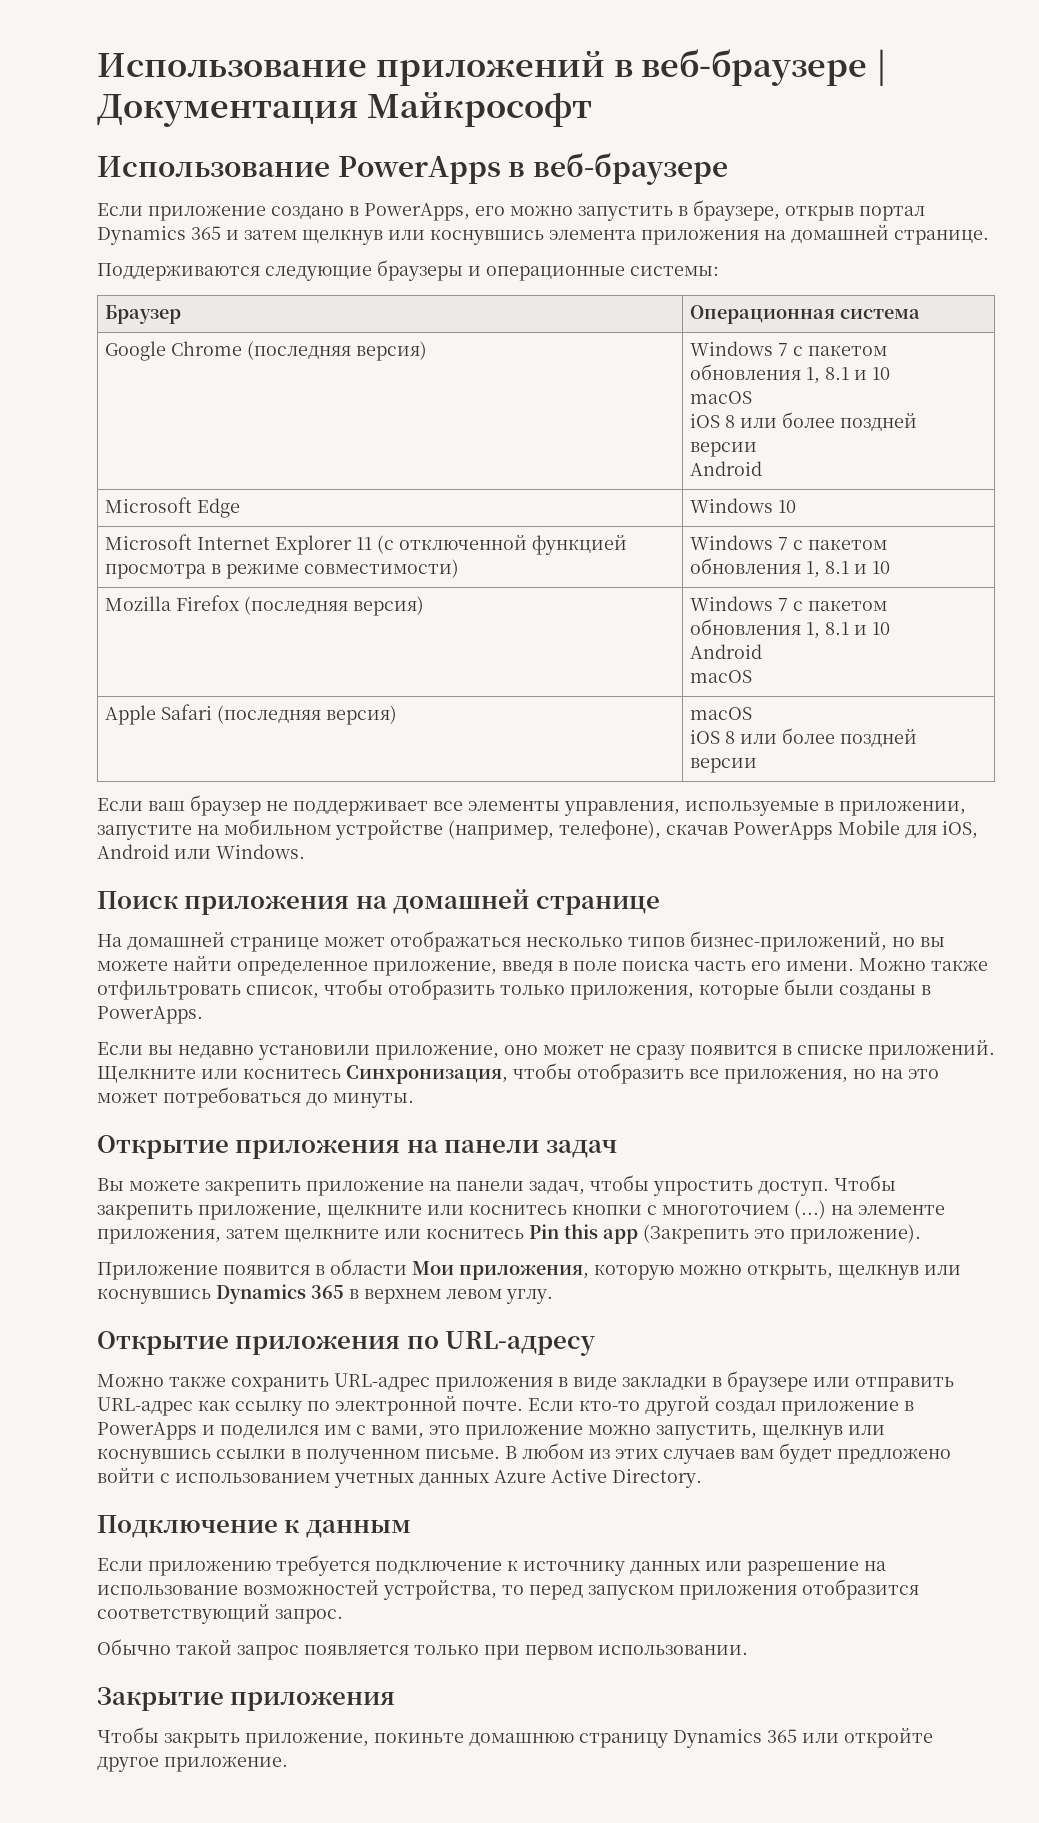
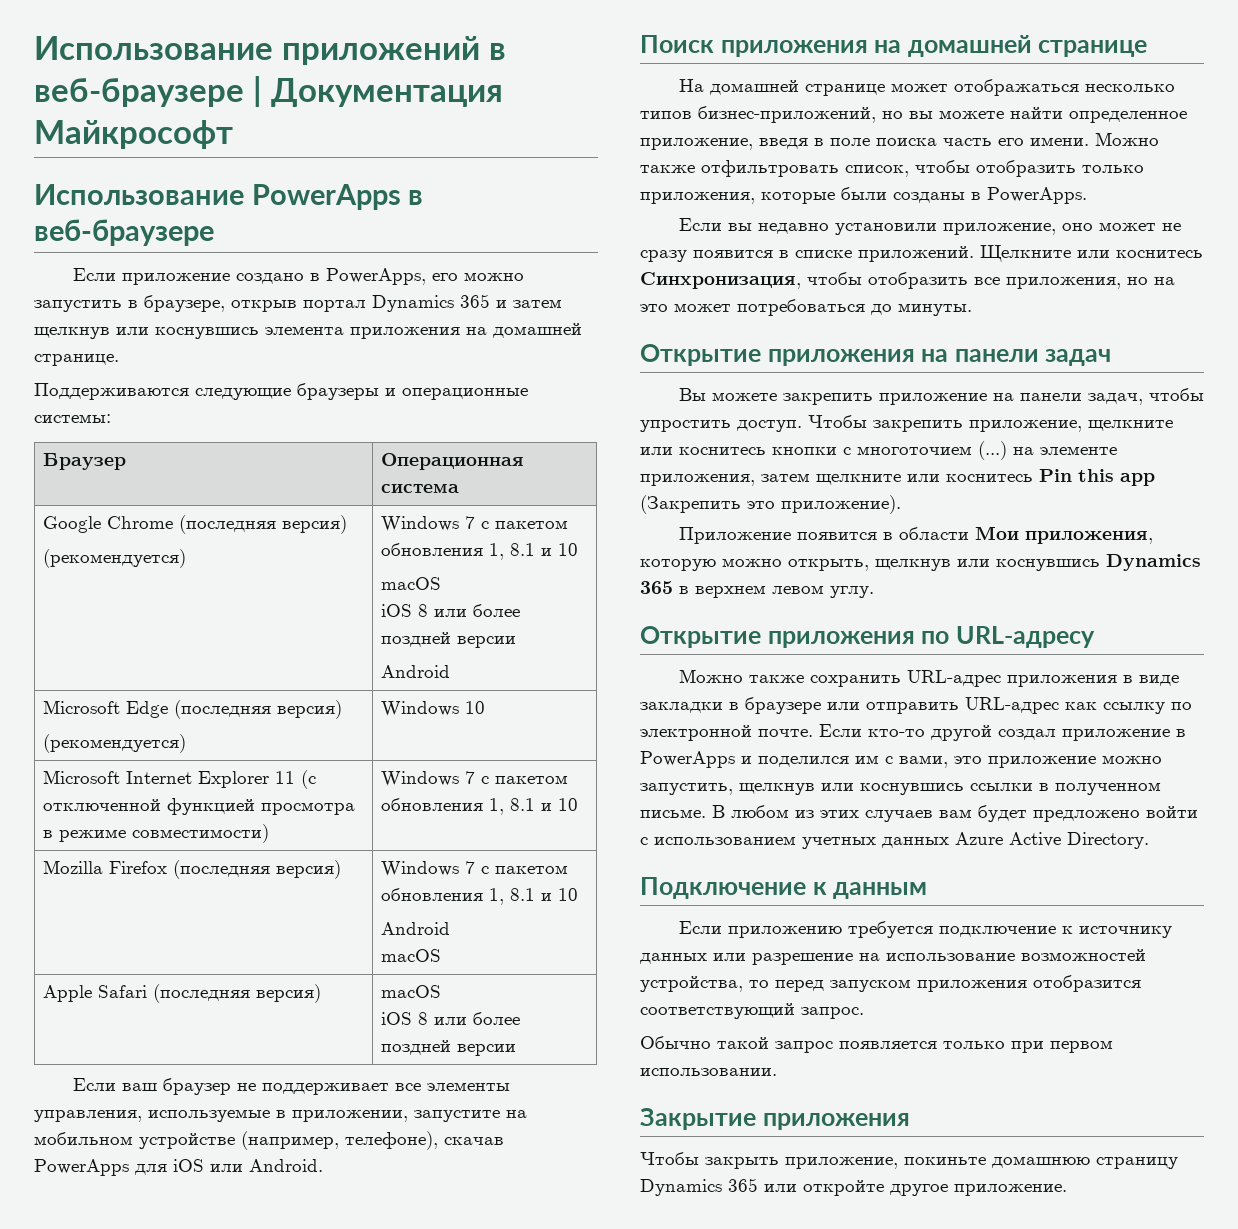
- Google Chrome (последняя версия) | Windows 7 с пакетом обновления 1, 8.1 и 10
+ Google Chrome (последняя версия)
+ (рекомендуется) | Windows 7 с пакетом обновления 1, 8.1 и 10
- Microsoft Edge | Windows 10
+ Microsoft Edge (последняя версия)
+ (рекомендуется) | Windows 10
- Если ваш браузер не поддерживает все элементы управления, используемые в приложении, запустите на мобильном устройстве (например, телефоне), скачав PowerApps Mobile для iOS, Android или Windows.
+ Если ваш браузер не поддерживает все элементы управления, используемые в приложении, запустите на мобильном устройстве (например, телефоне), скачав PowerApps для iOS или Android.

